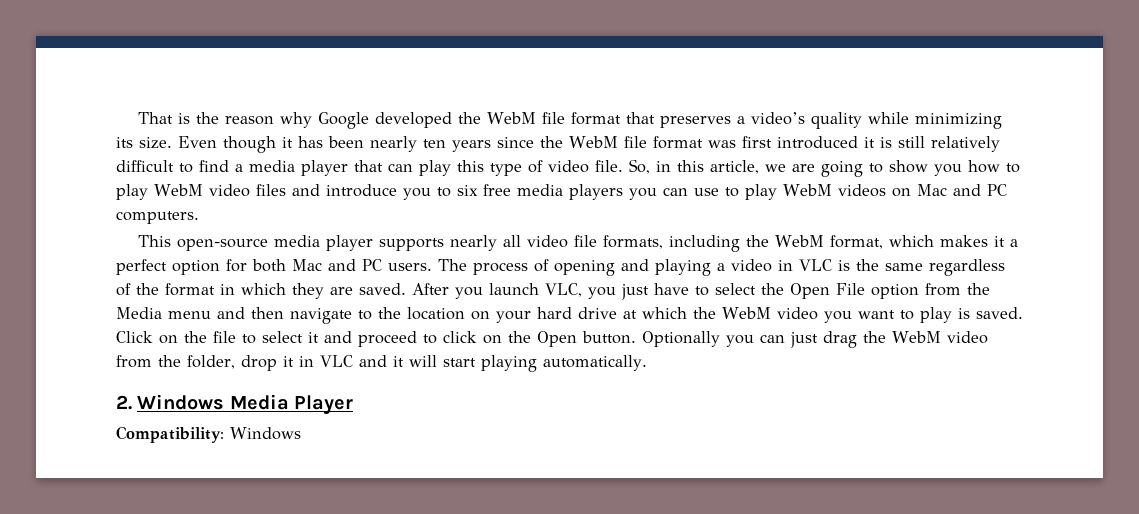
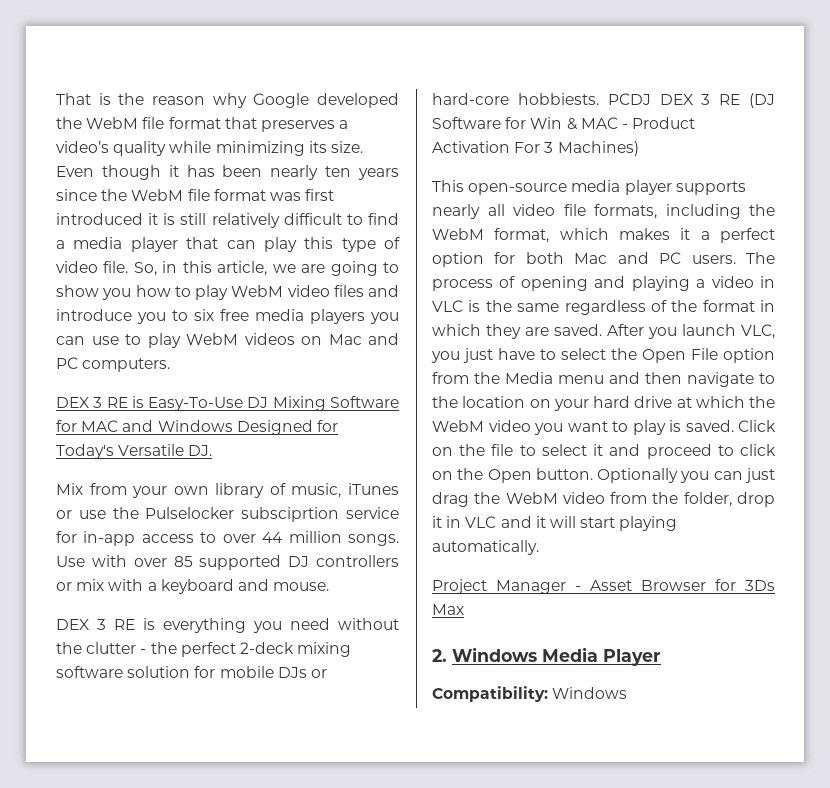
+ DEX 3 RE is Easy-To-Use DJ Mixing Software for MAC and Windows Designed for Today's Versatile DJ.
+ Mix from your own library of music, iTunes or use the Pulselocker subsciprtion service for in-app access to over 44 million songs. Use with over 85 supported DJ controllers or mix with a keyboard and mouse.
+ DEX 3 RE is everything you need without the clutter - the perfect 2-deck mixing software solution for mobile DJs or hard-core hobbiests. PCDJ DEX 3 RE (DJ Software for Win & MAC - Product Activation For 3 Machines)
+ Project Manager - Asset Browser for 3Ds Max

